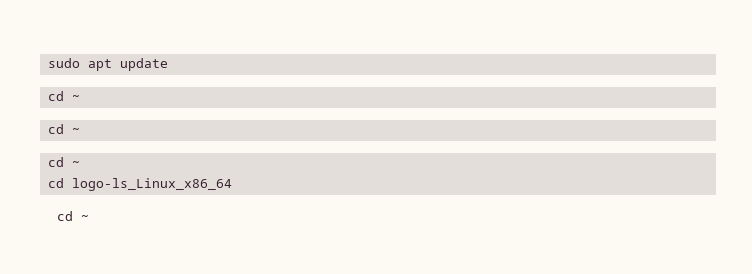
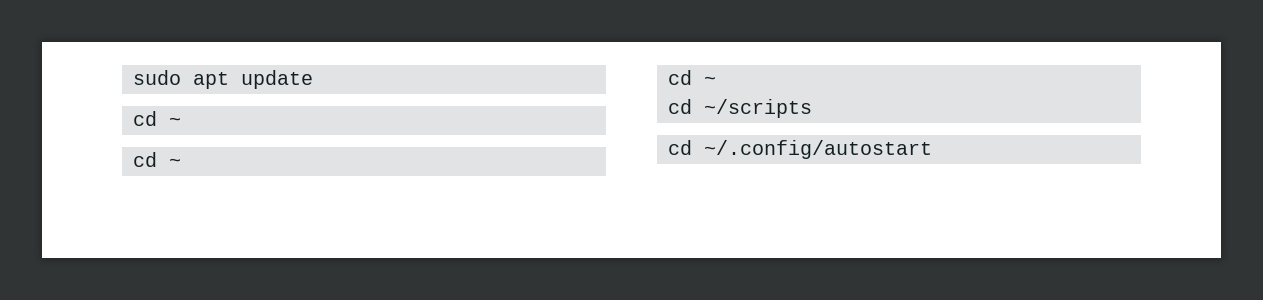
- cd logo-ls_Linux_x86_64
- cd ~
+ cd ~/scripts
+ cd ~/.config/autostart

